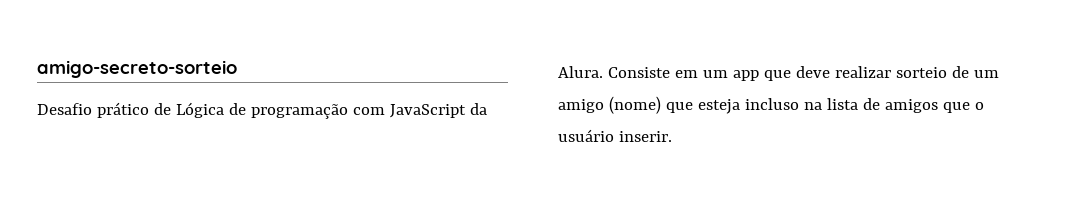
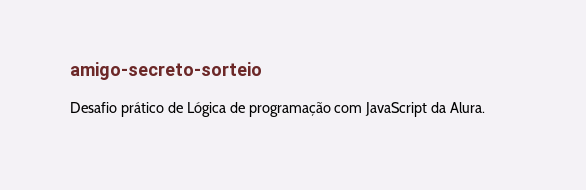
- Consiste em um app que deve realizar sorteio de um amigo (nome) que esteja incluso na lista de amigos que o usuário inserir.

